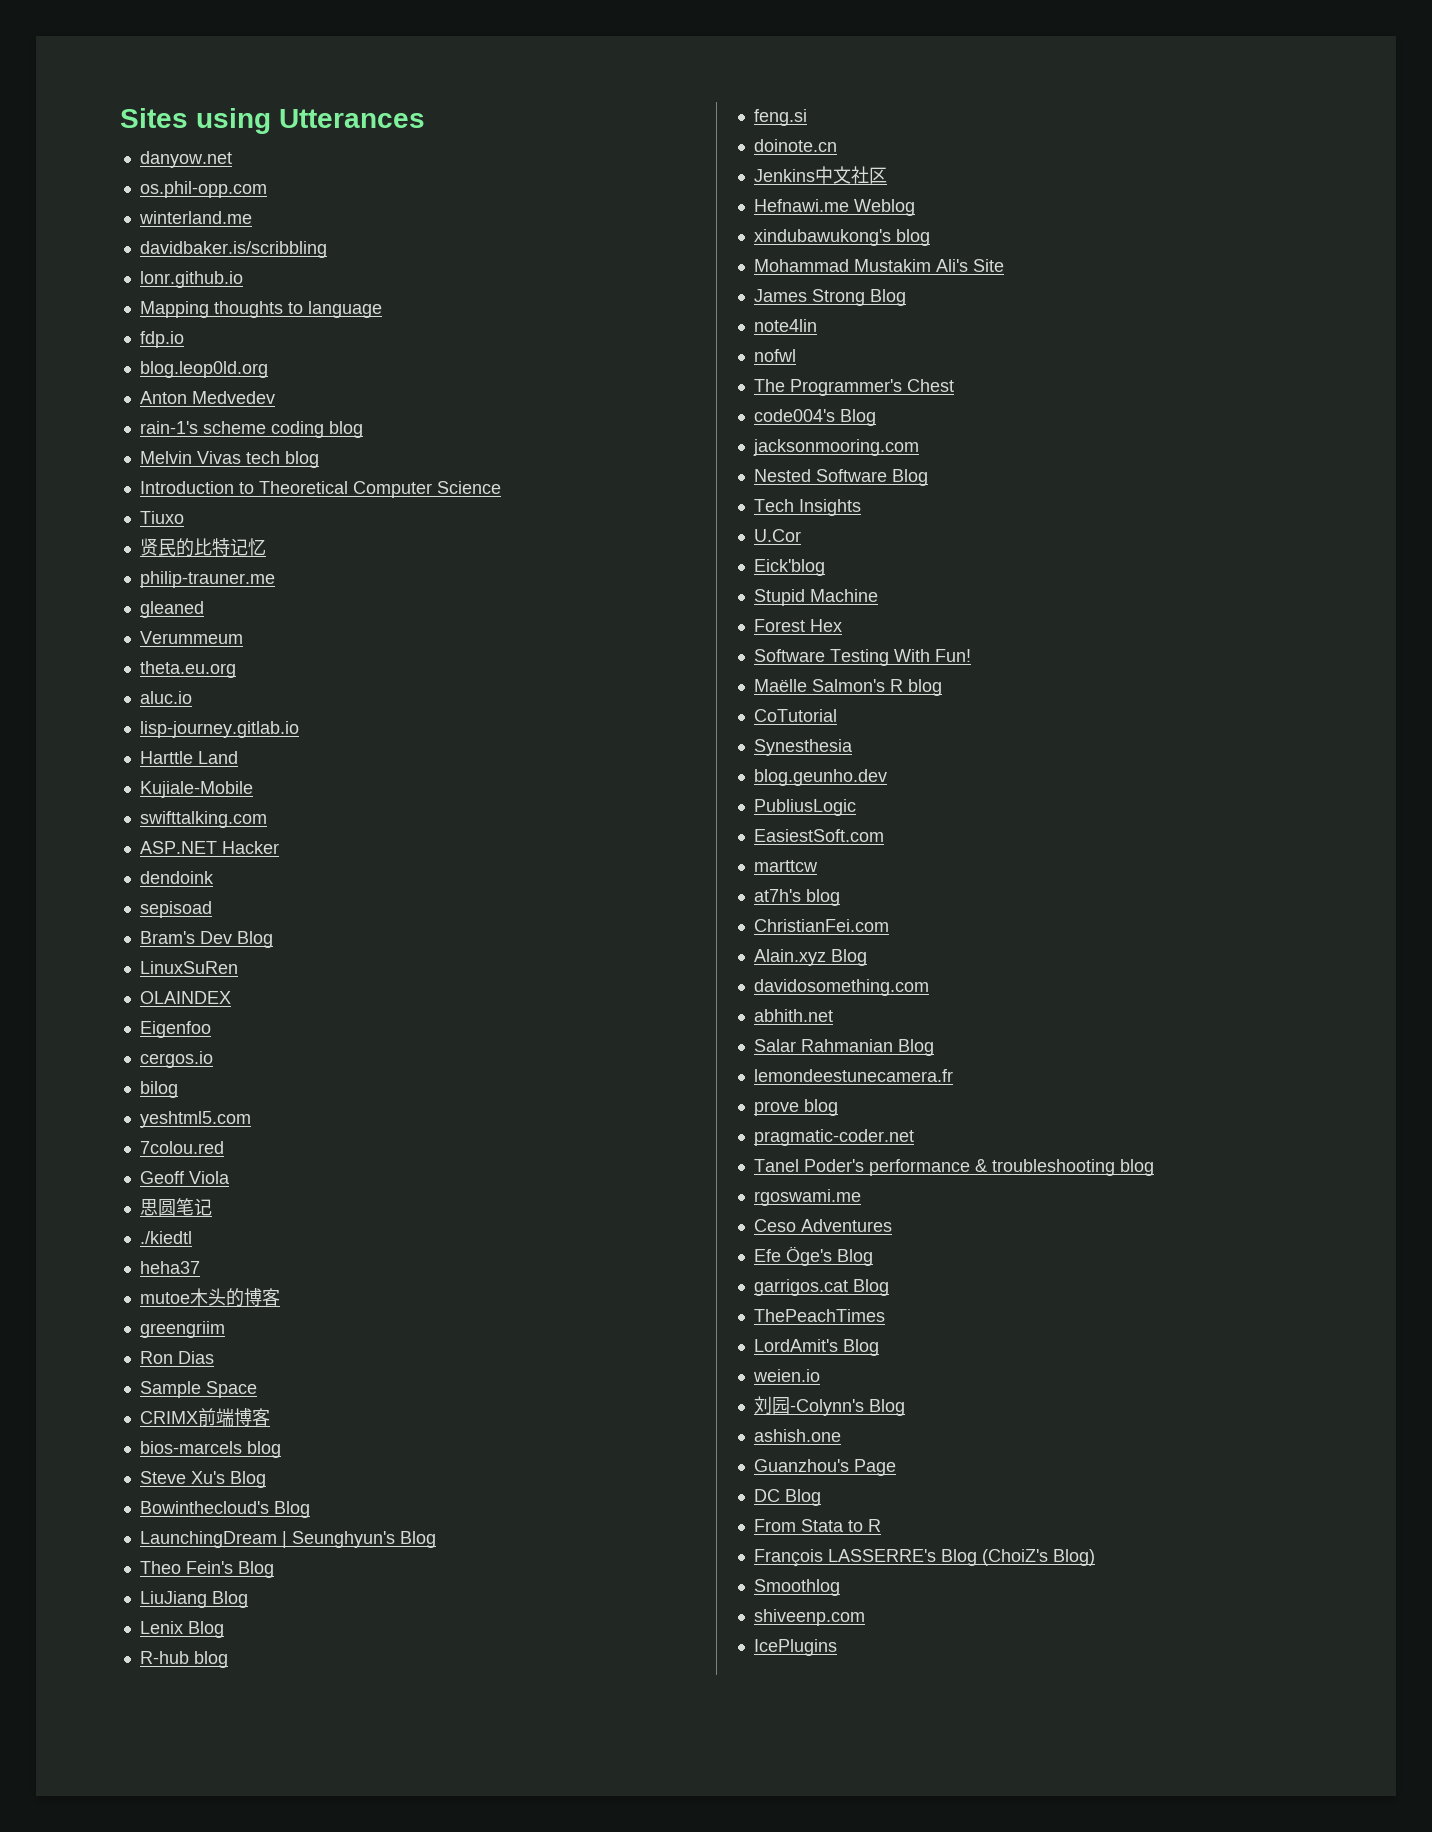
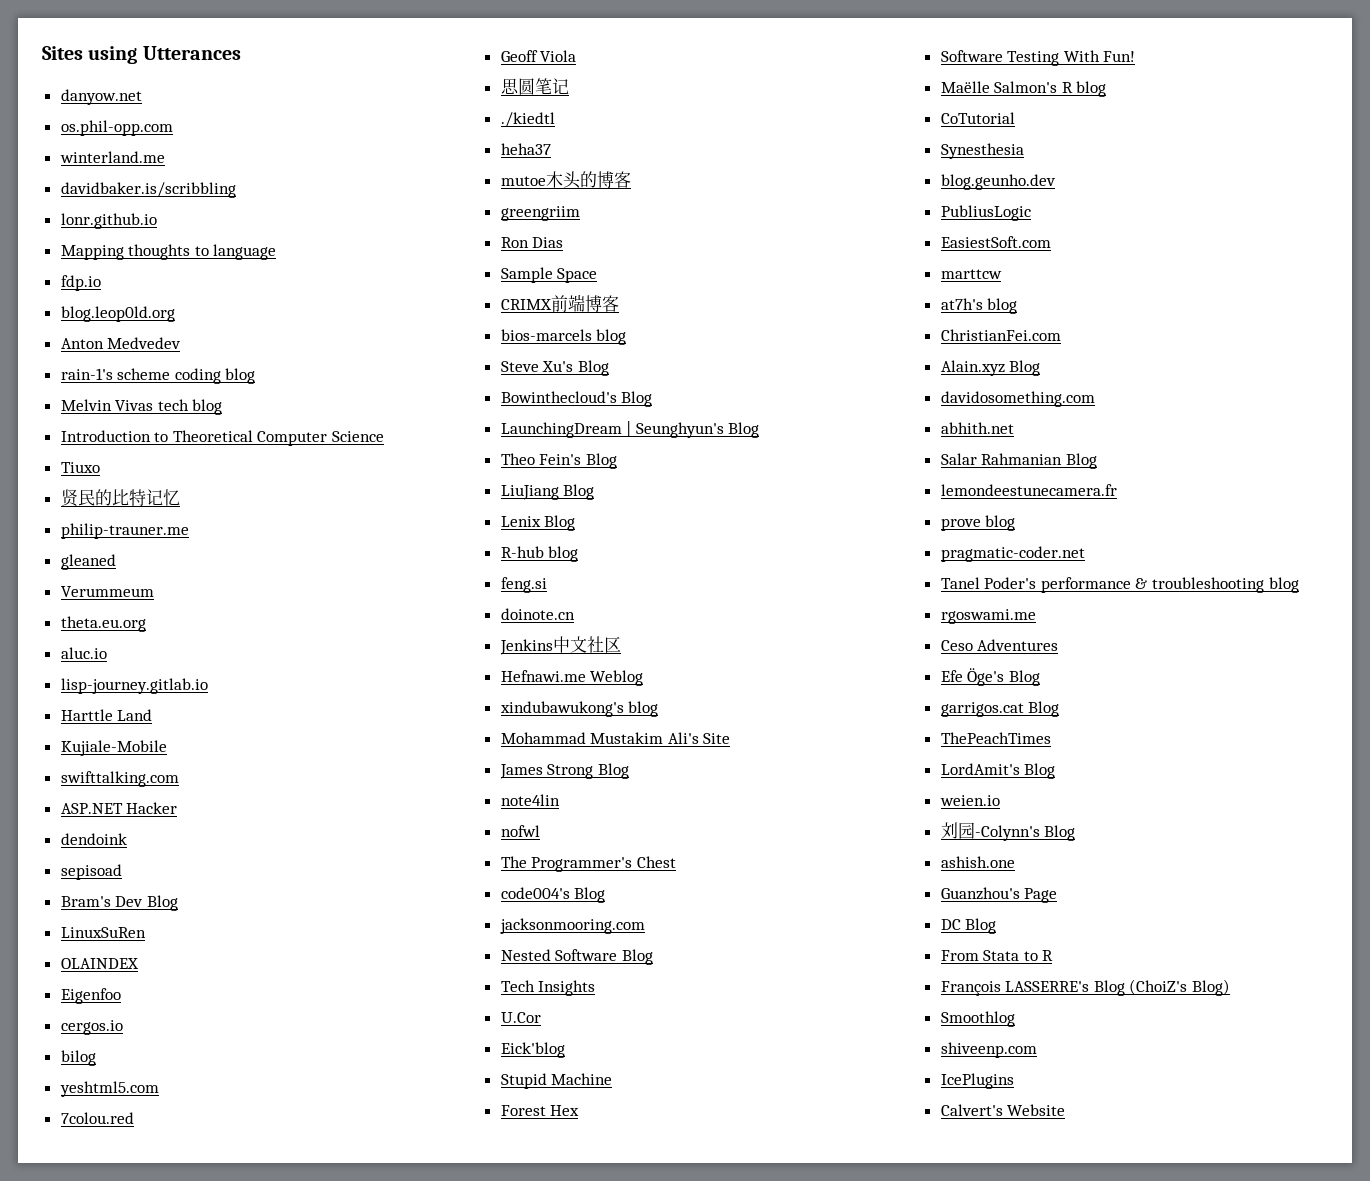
+ Calvert's Website

